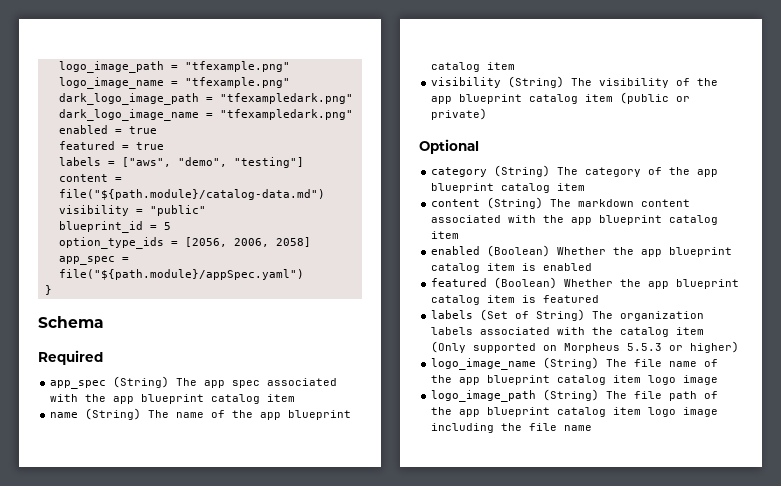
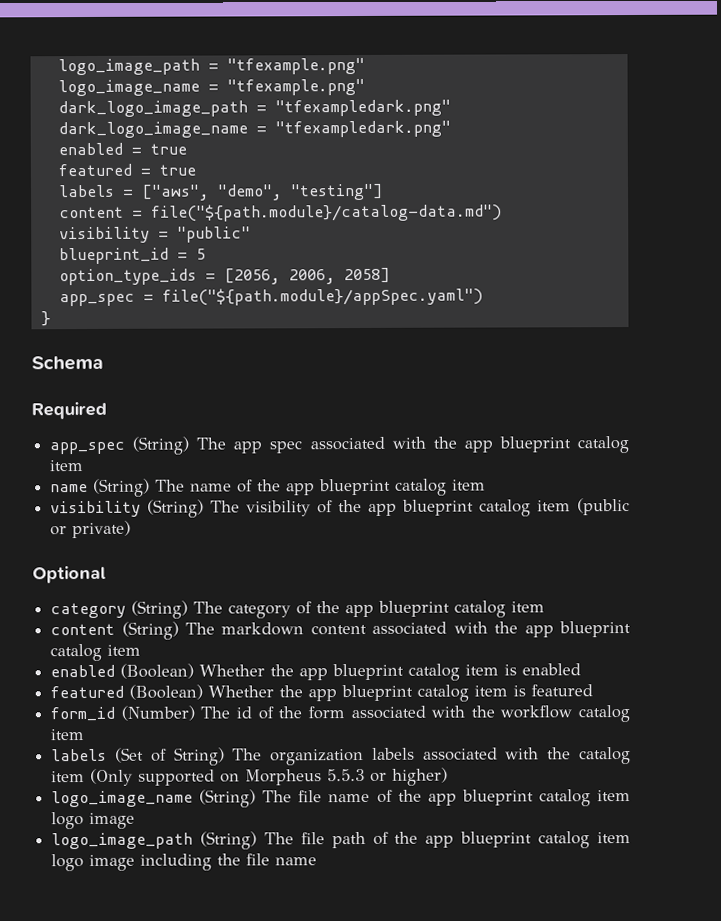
+ form_id (Number) The id of the form associated with the workflow catalog item

